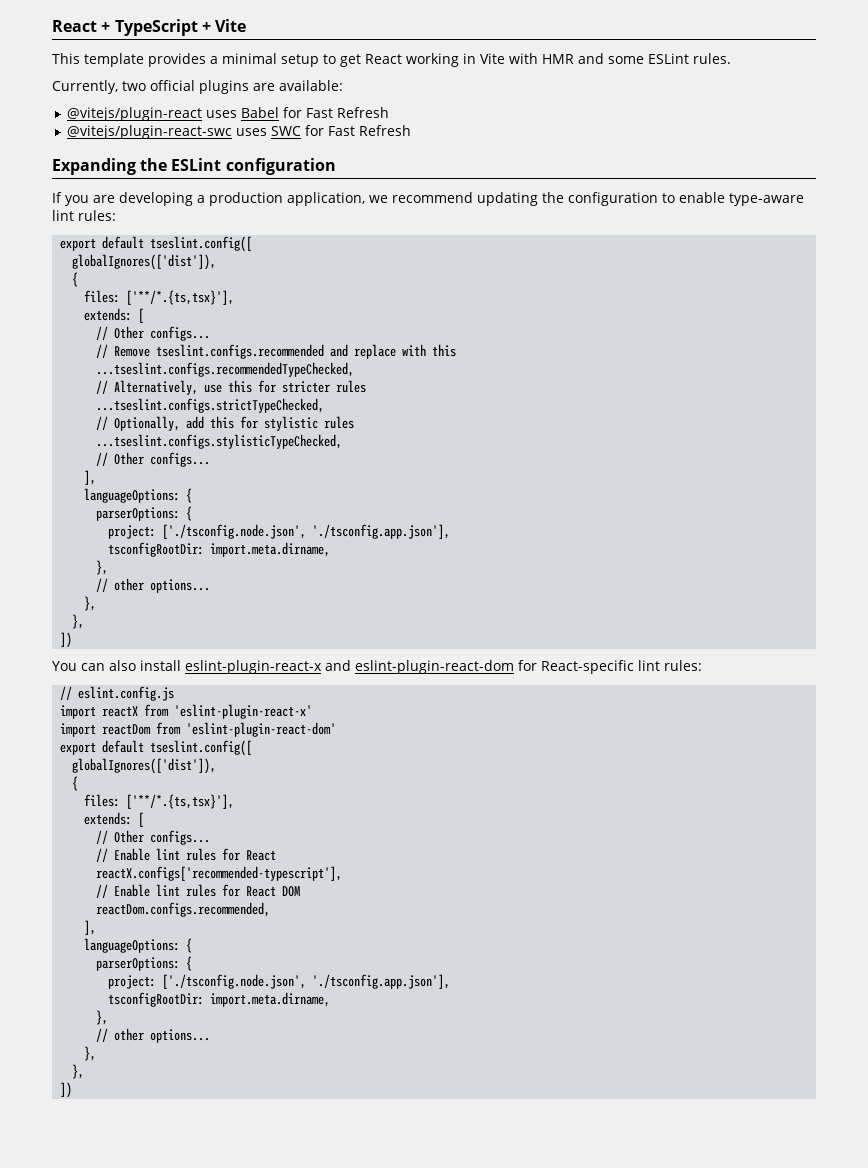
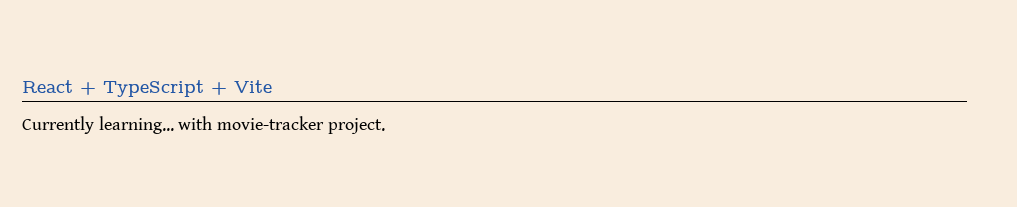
- This template provides a minimal setup to get React working in Vite with HMR and some ESLint rules.
- Currently, two official plugins are available:
- @vitejs/plugin-react uses Babel for Fast Refresh
- @vitejs/plugin-react-swc uses SWC for Fast Refresh
- Expanding the ESLint configuration
- If you are developing a production application, we recommend updating the configuration to enable type-aware lint rules:
- export default tseslint.config([
- globalIgnores(['dist']),
- {
- files: ['**/*.{ts,tsx}'],
- extends: [
- // Other configs...
- // Remove tseslint.configs.recommended and replace with this
- ...tseslint.configs.recommendedTypeChecked,
- // Alternatively, use this for stricter rules
- ...tseslint.configs.strictTypeChecked,
- // Optionally, add this for stylistic rules
- ...tseslint.configs.stylisticTypeChecked,
- // Other configs...
- ],
- languageOptions: {
- parserOptions: {
- project: ['./tsconfig.node.json', './tsconfig.app.json'],
- tsconfigRootDir: import.meta.dirname,
- },
- // other options...
- },
- },
- ])
- You can also install eslint-plugin-react-x and eslint-plugin-react-dom for React-specific lint rules:
- // eslint.config.js
- import reactX from 'eslint-plugin-react-x'
- import reactDom from 'eslint-plugin-react-dom'
- export default tseslint.config([
- globalIgnores(['dist']),
- {
- files: ['**/*.{ts,tsx}'],
- extends: [
- // Other configs...
- // Enable lint rules for React
- reactX.configs['recommended-typescript'],
- // Enable lint rules for React DOM
- reactDom.configs.recommended,
- ],
- languageOptions: {
- parserOptions: {
- project: ['./tsconfig.node.json', './tsconfig.app.json'],
- tsconfigRootDir: import.meta.dirname,
- },
- // other options...
- },
- },
- ])
+ Currently learning... with movie-tracker project.

